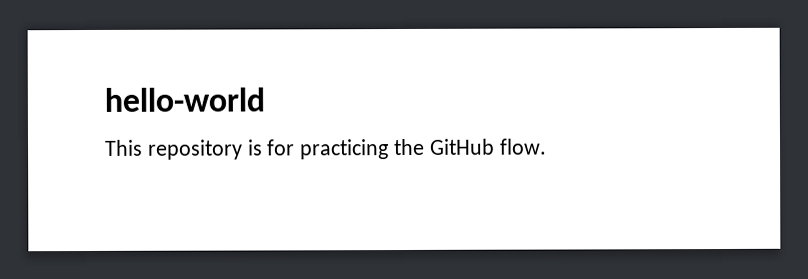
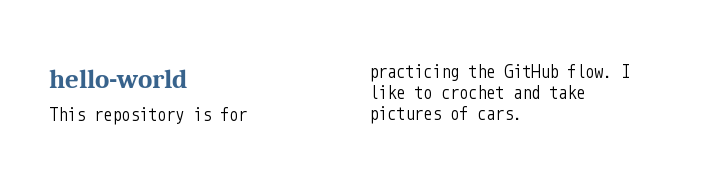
+ I like to crochet and take pictures of cars.

